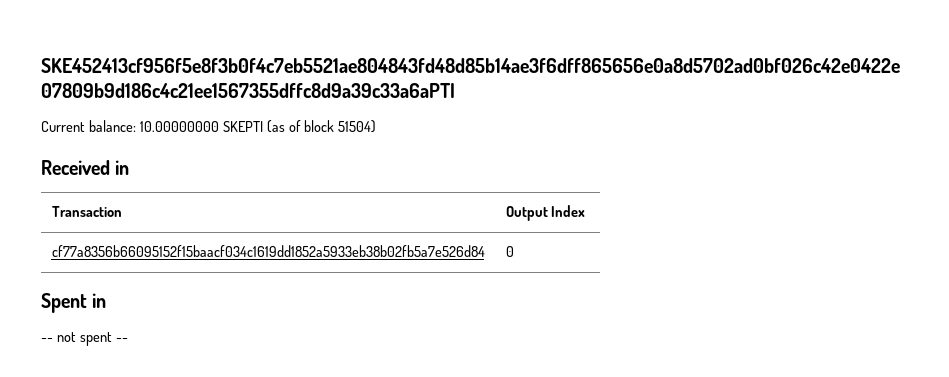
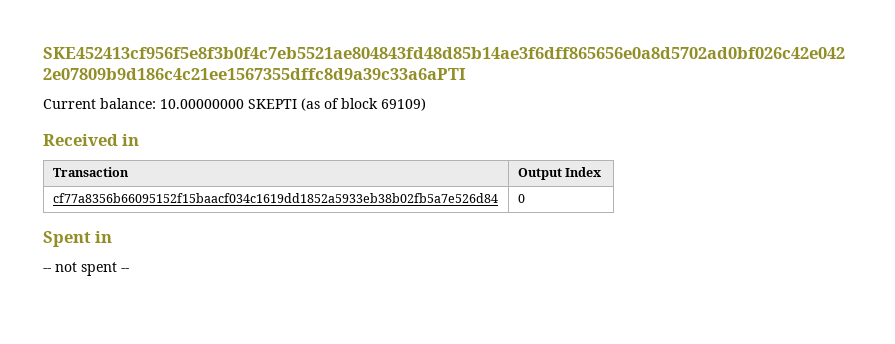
- Current balance: 10.00000000 SKEPTI (as of block 51504)
+ Current balance: 10.00000000 SKEPTI (as of block 69109)

